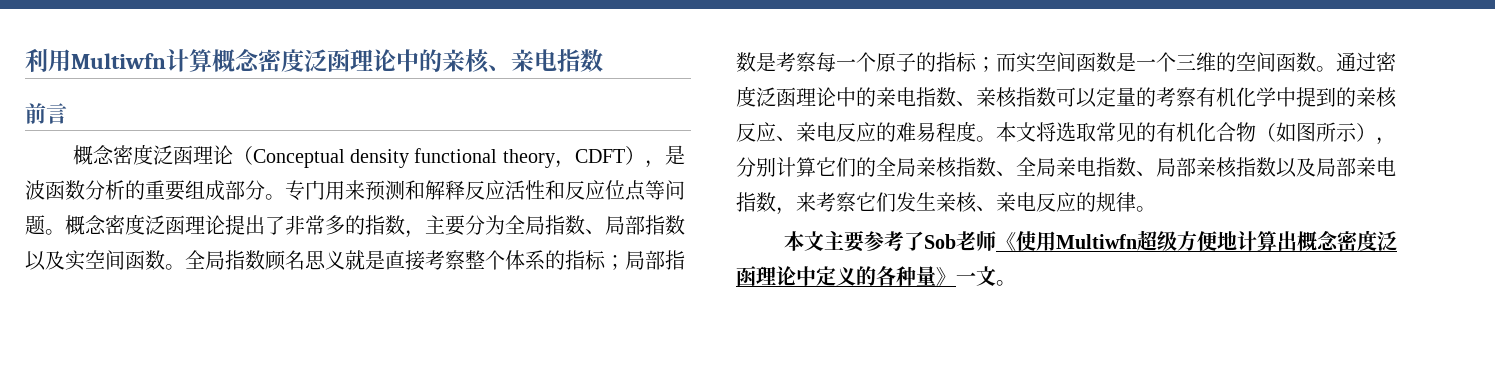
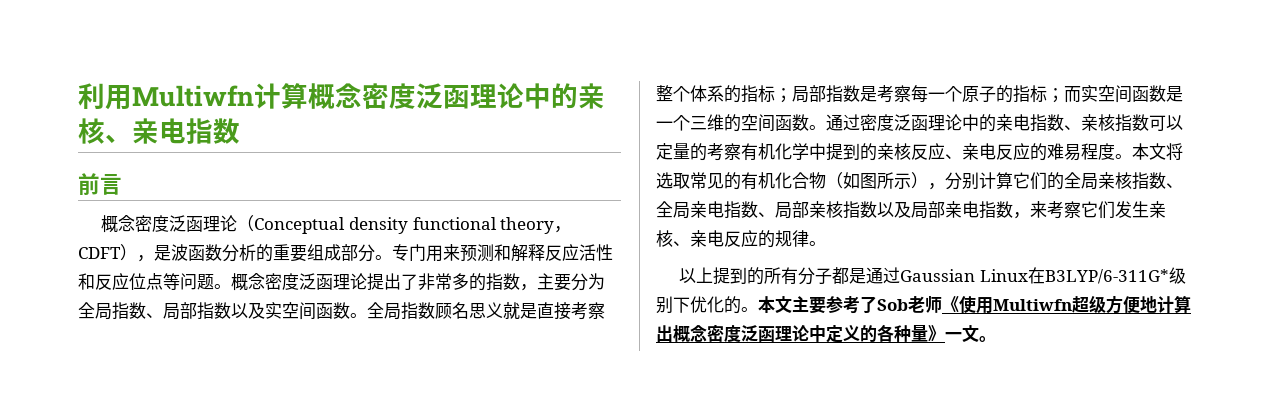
+ 以上提到的所有分子都是通过Gaussian Linux在B3LYP/6-311G*级别下优化的。

